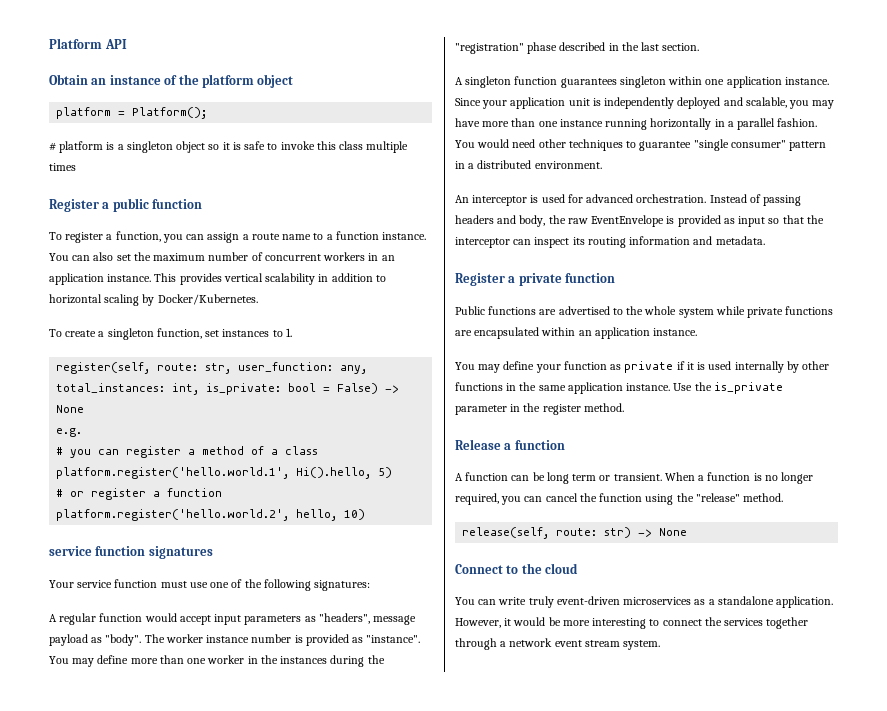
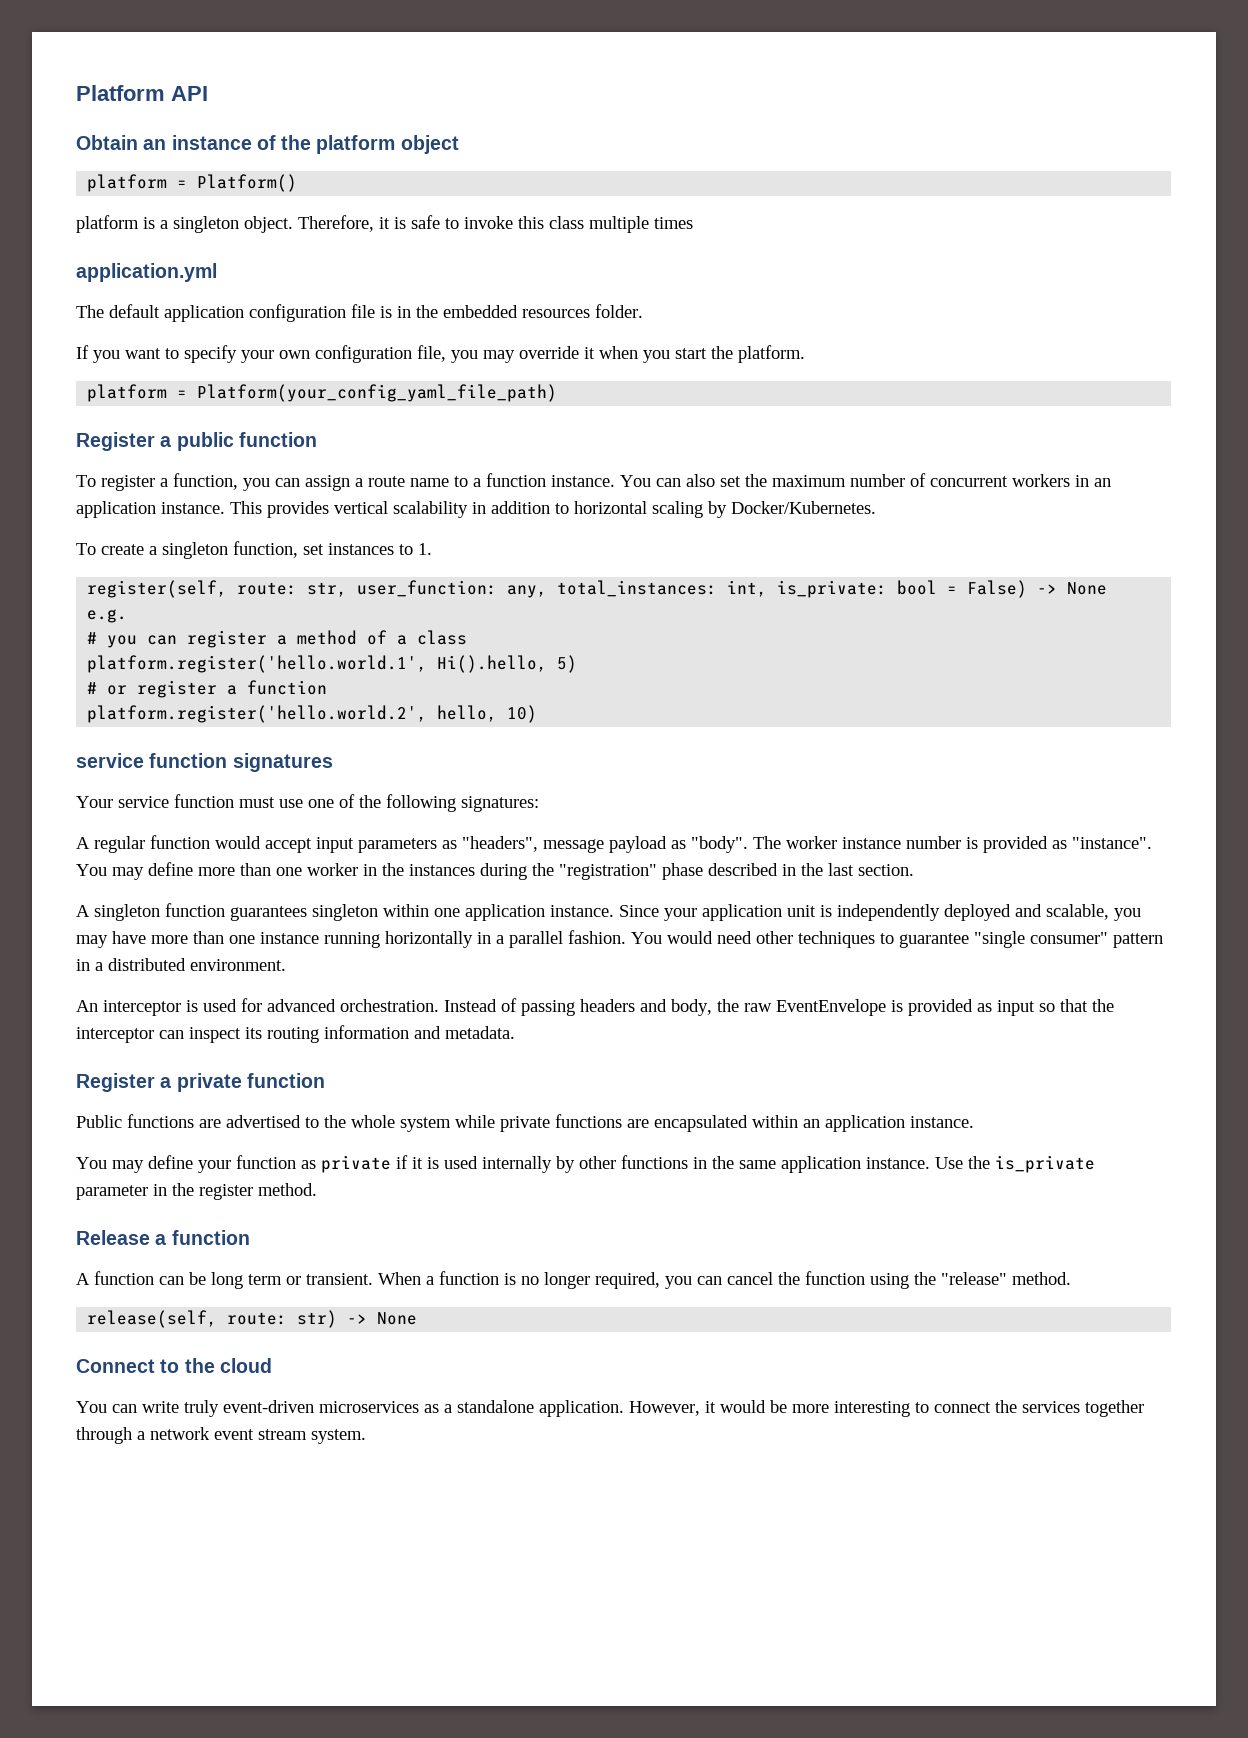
- platform = Platform();
- # platform is a singleton object so it is safe to invoke this class multiple times
+ platform = Platform()
+ platform is a singleton object. Therefore, it is safe to invoke this class multiple times
+ application.yml
+ The default application configuration file is in the embedded resources folder.
+ If you want to specify your own configuration file, you may override it when you start the platform.
+ platform = Platform(your_config_yaml_file_path)

